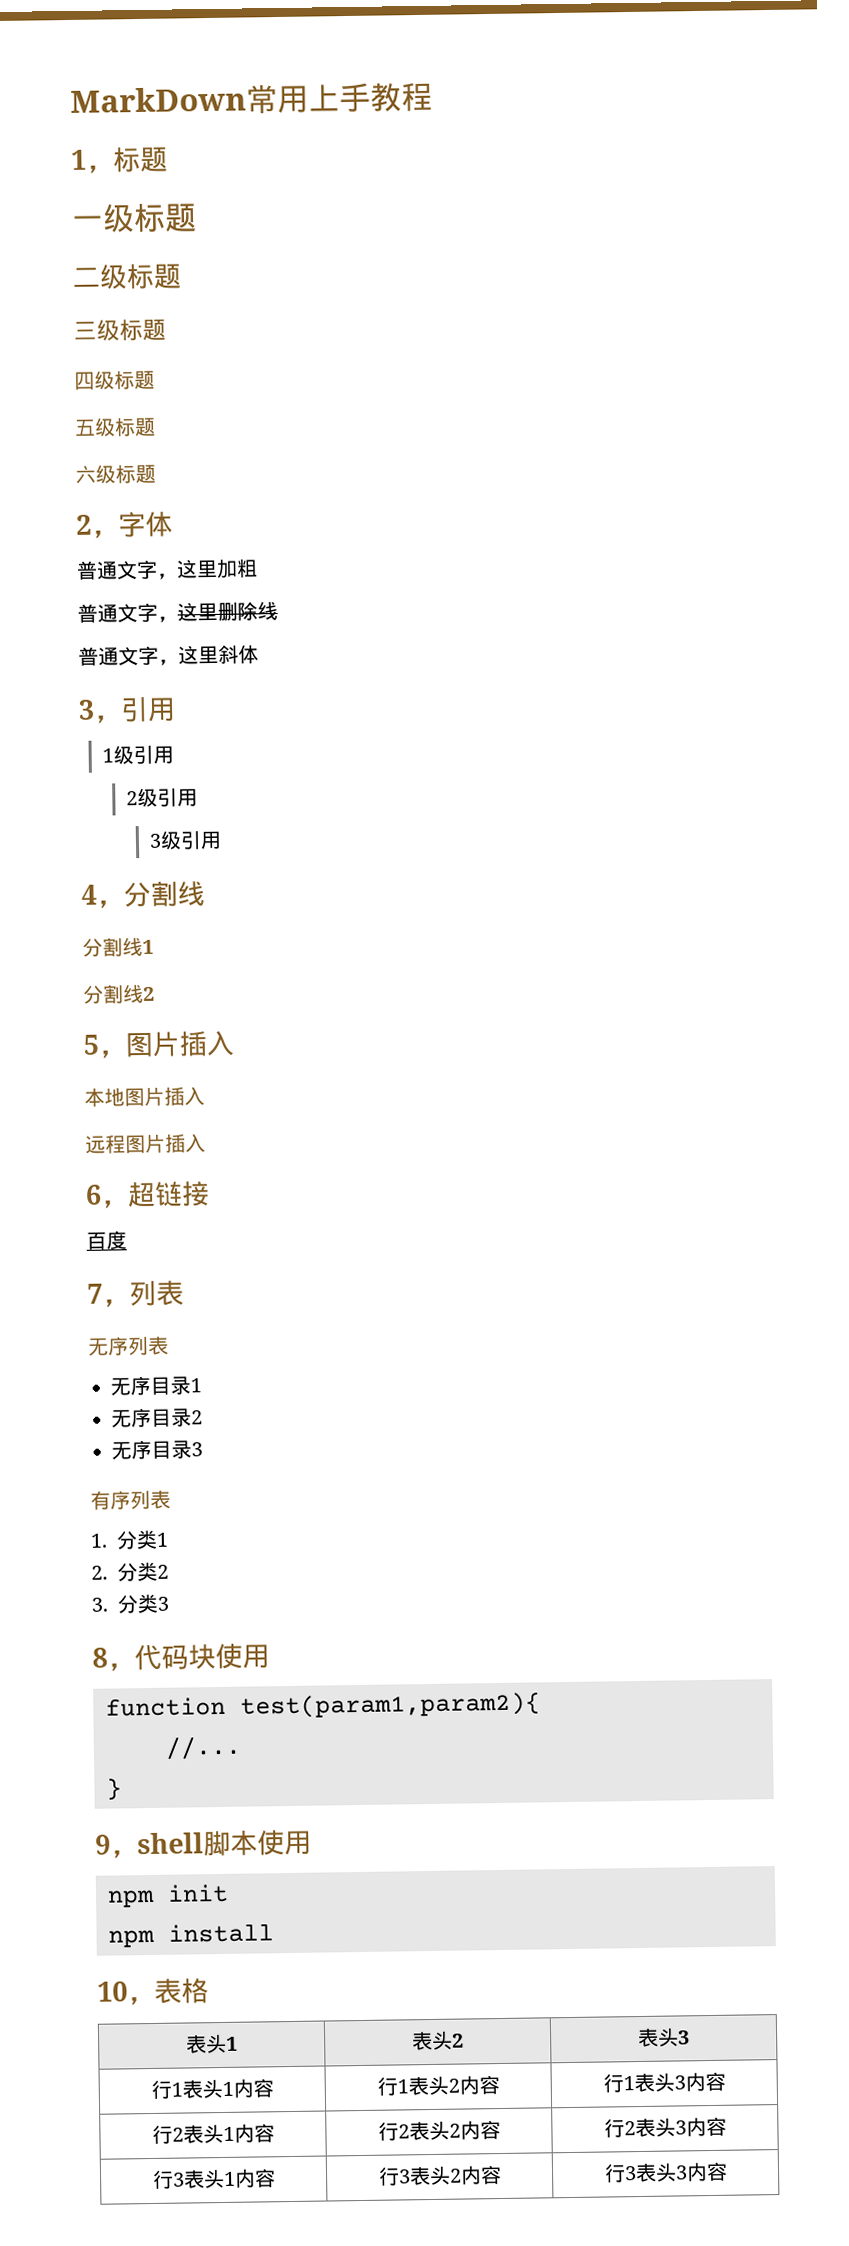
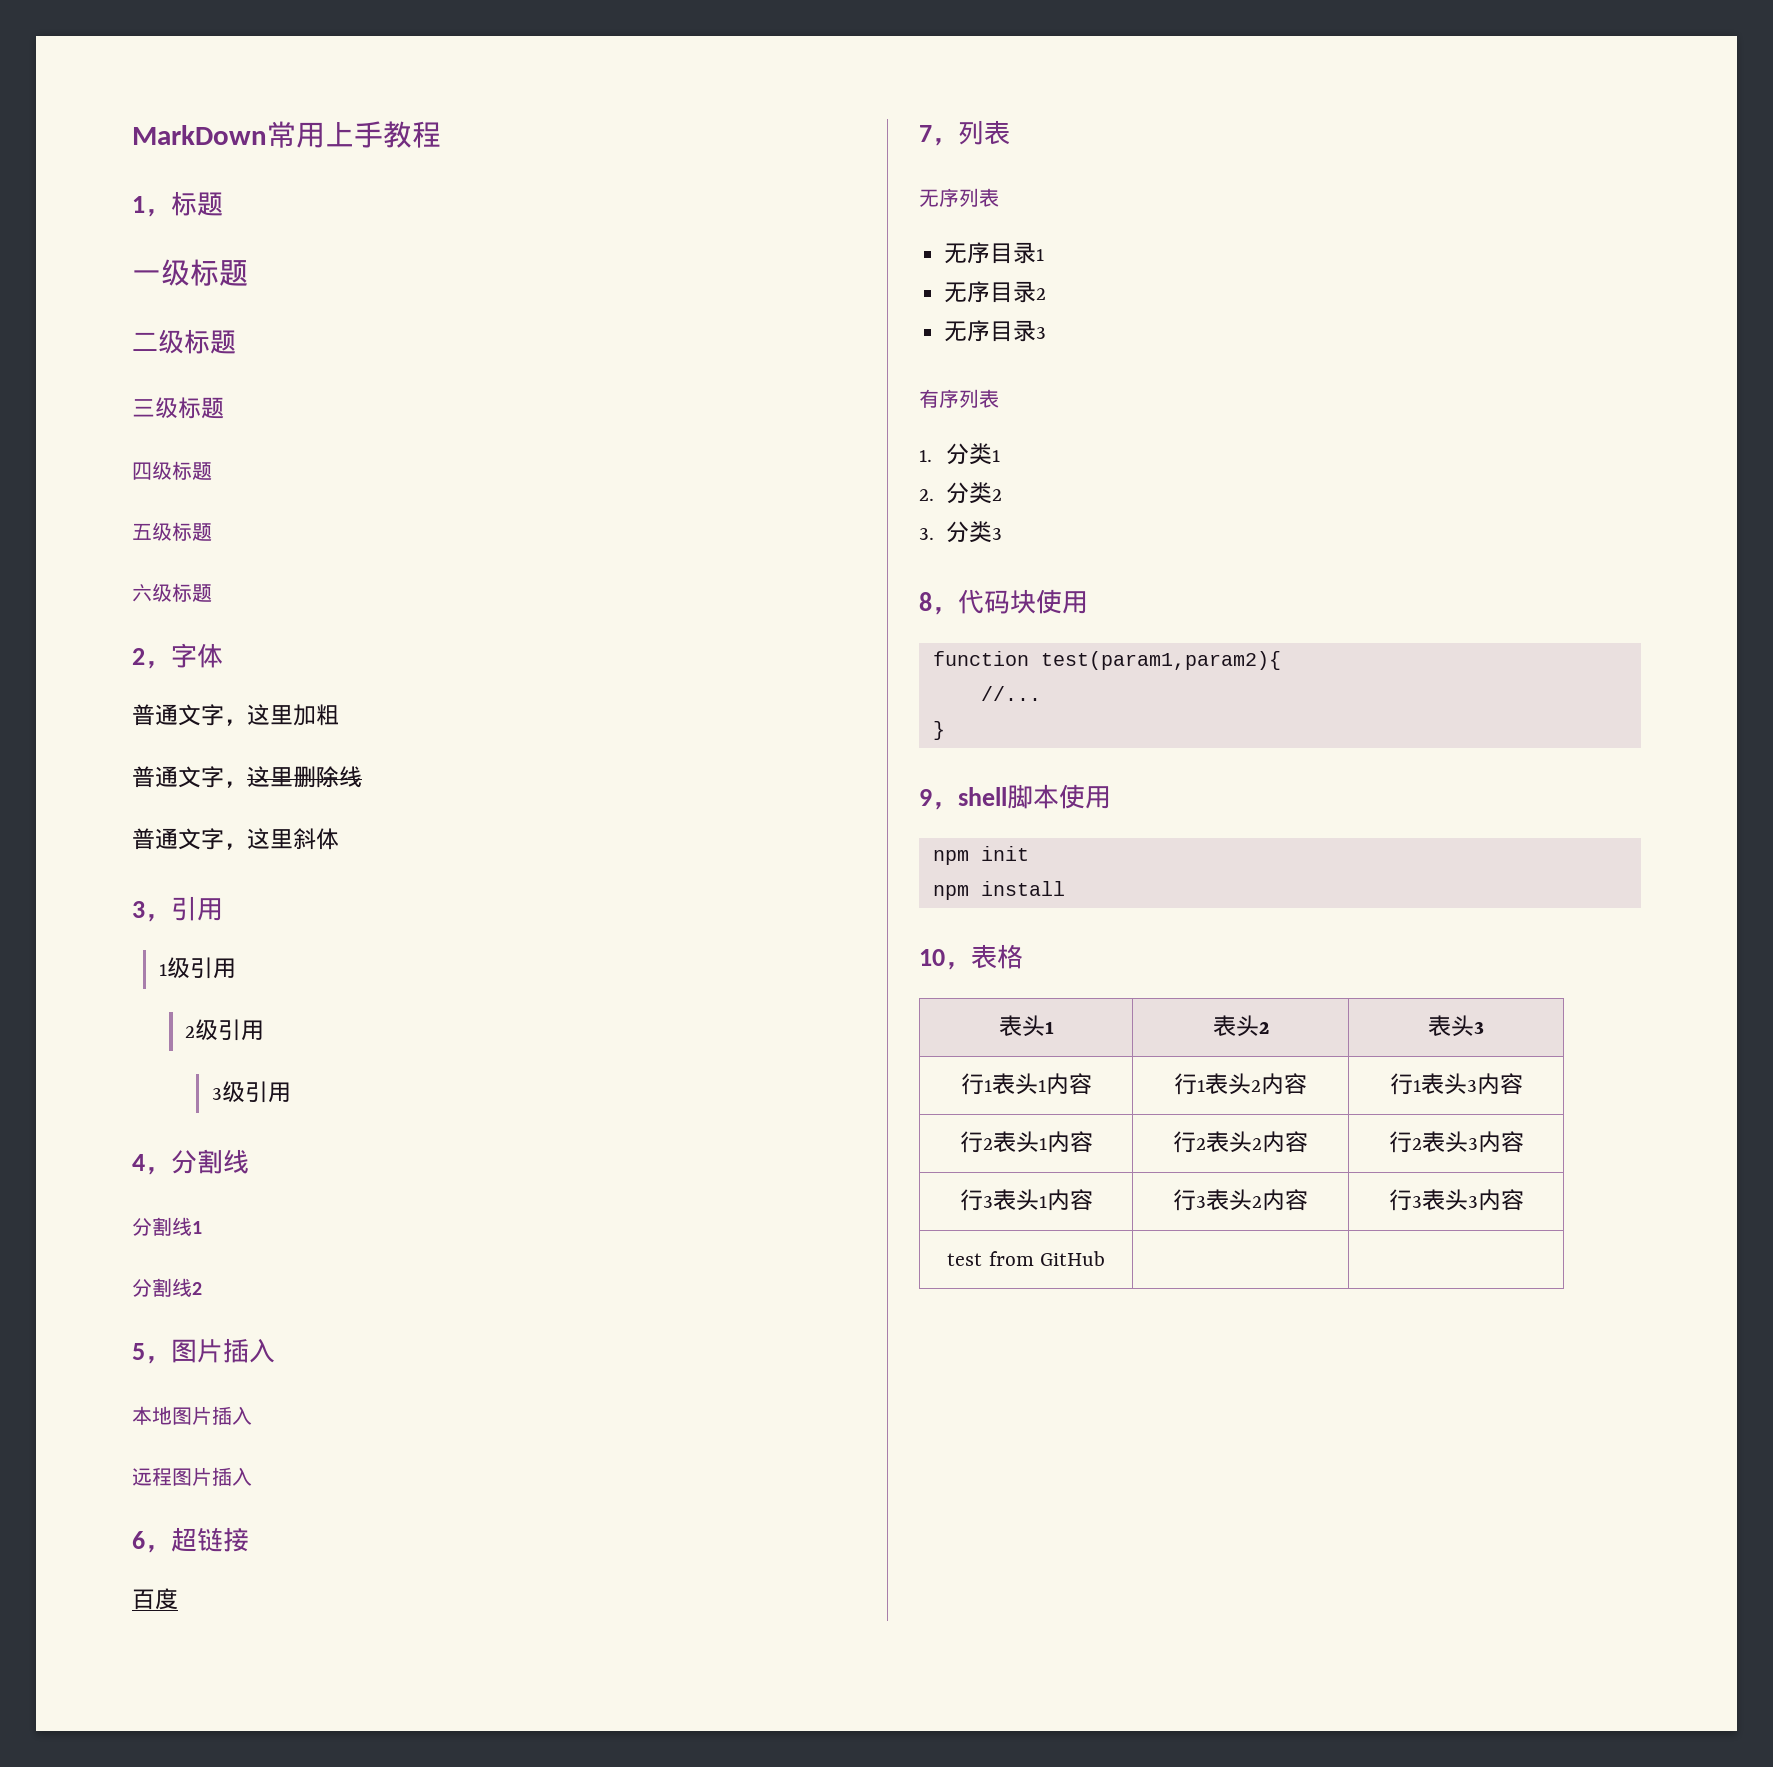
+ test from GitHub | |

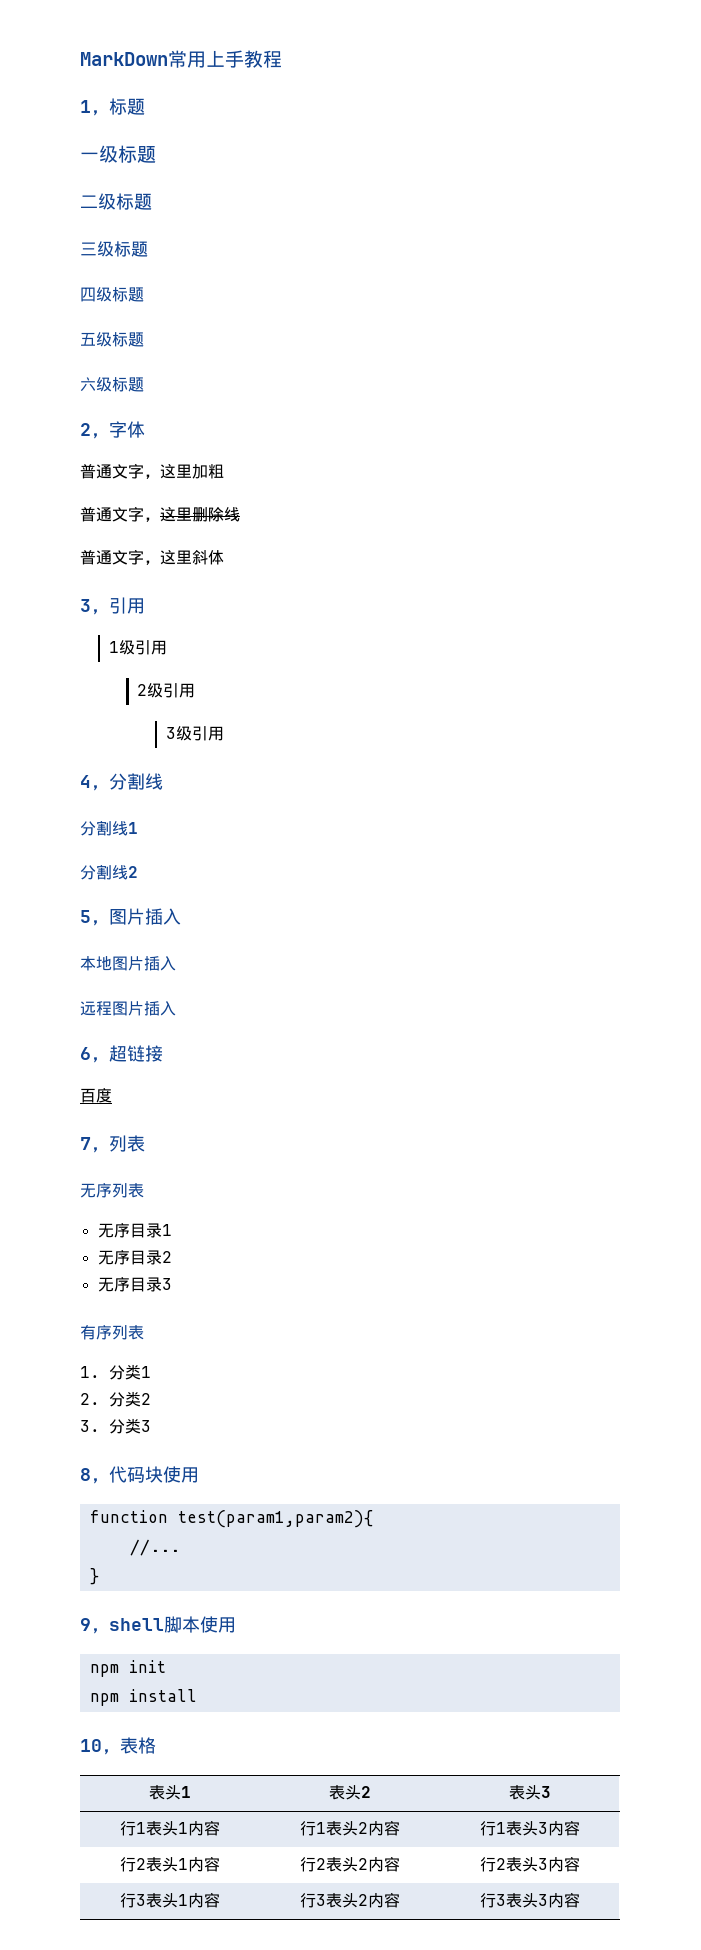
- test from GitHub | |

